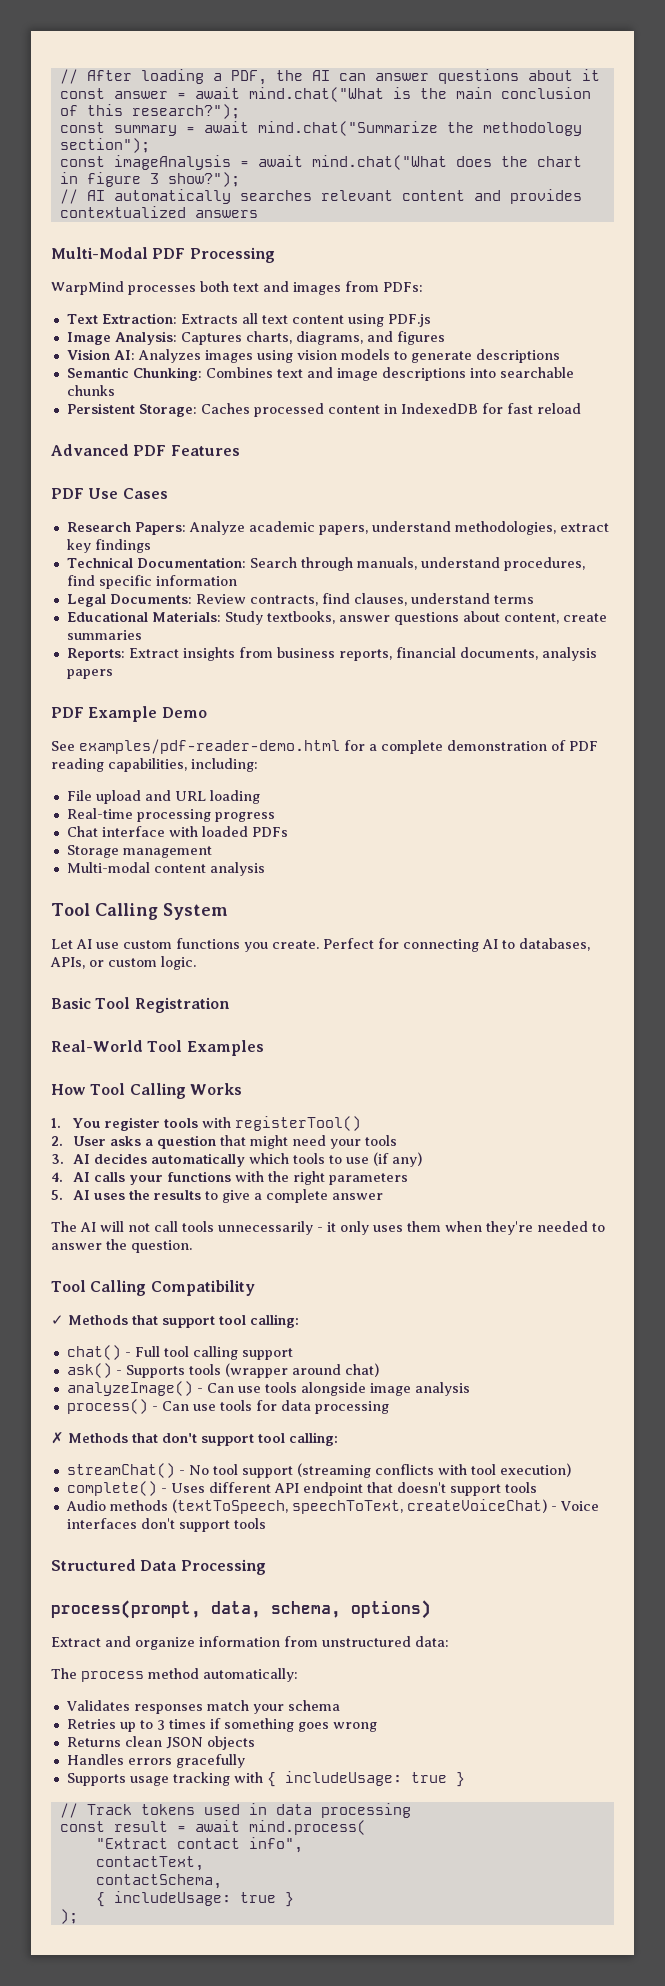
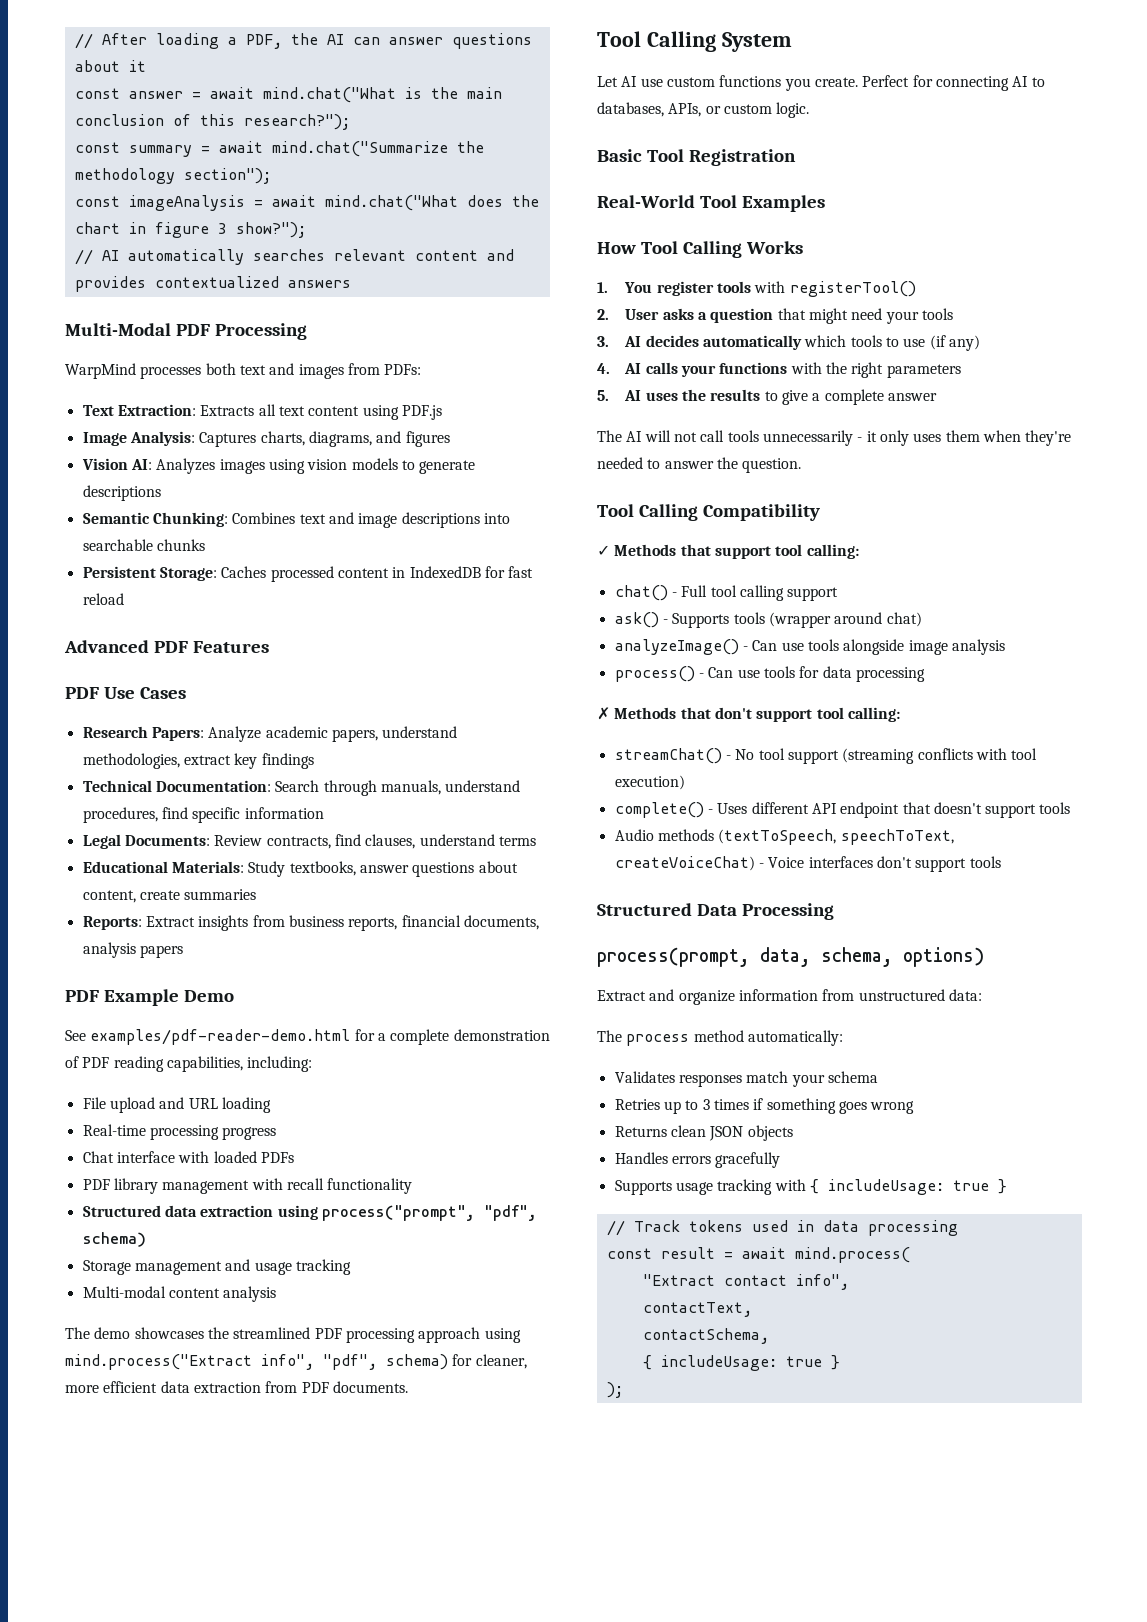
+ PDF library management with recall functionality
+ Structured data extraction using process("prompt", "pdf", schema)
- Storage management
+ Storage management and usage tracking
+ The demo showcases the streamlined PDF processing approach using mind.process("Extract info", "pdf", schema) for cleaner, more efficient data extraction from PDF documents.

